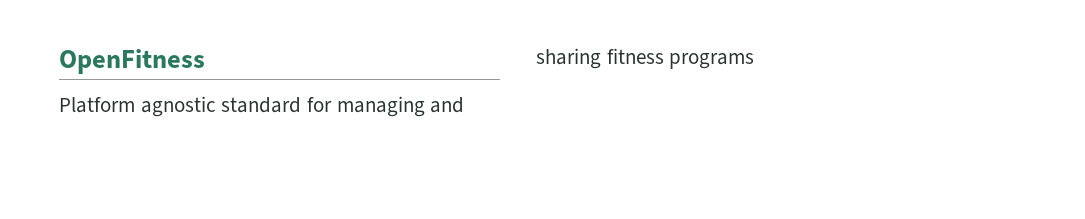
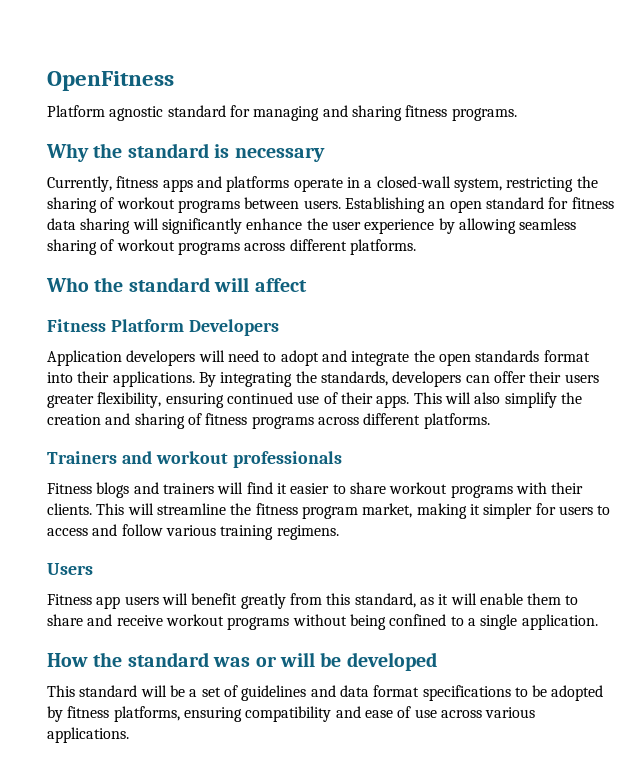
- Platform agnostic standard for managing and sharing fitness programs
+ Platform agnostic standard for managing and sharing fitness programs.
+ Why the standard is necessary
+ Currently, fitness apps and platforms operate in a closed-wall system, restricting the sharing of workout programs between users. Establishing an open standard for fitness data sharing will significantly enhance the user experience by allowing seamless sharing of workout programs across different platforms.
+ Who the standard will affect
+ Fitness Platform Developers
+ Application developers will need to adopt and integrate the open standards format into their applications. By integrating the standards, developers can offer their users greater flexibility, ensuring continued use of their apps. This will also simplify the creation and sharing of fitness programs across different platforms.
+ Trainers and workout professionals
+ Fitness blogs and trainers will find it easier to share workout programs with their clients. This will streamline the fitness program market, making it simpler for users to access and follow various training regimens.
+ Users
+ Fitness app users will benefit greatly from this standard, as it will enable them to share and receive workout programs without being confined to a single application.
+ How the standard was or will be developed
+ This standard will be a set of guidelines and data format specifications to be adopted by fitness platforms, ensuring compatibility and ease of use across various applications.

